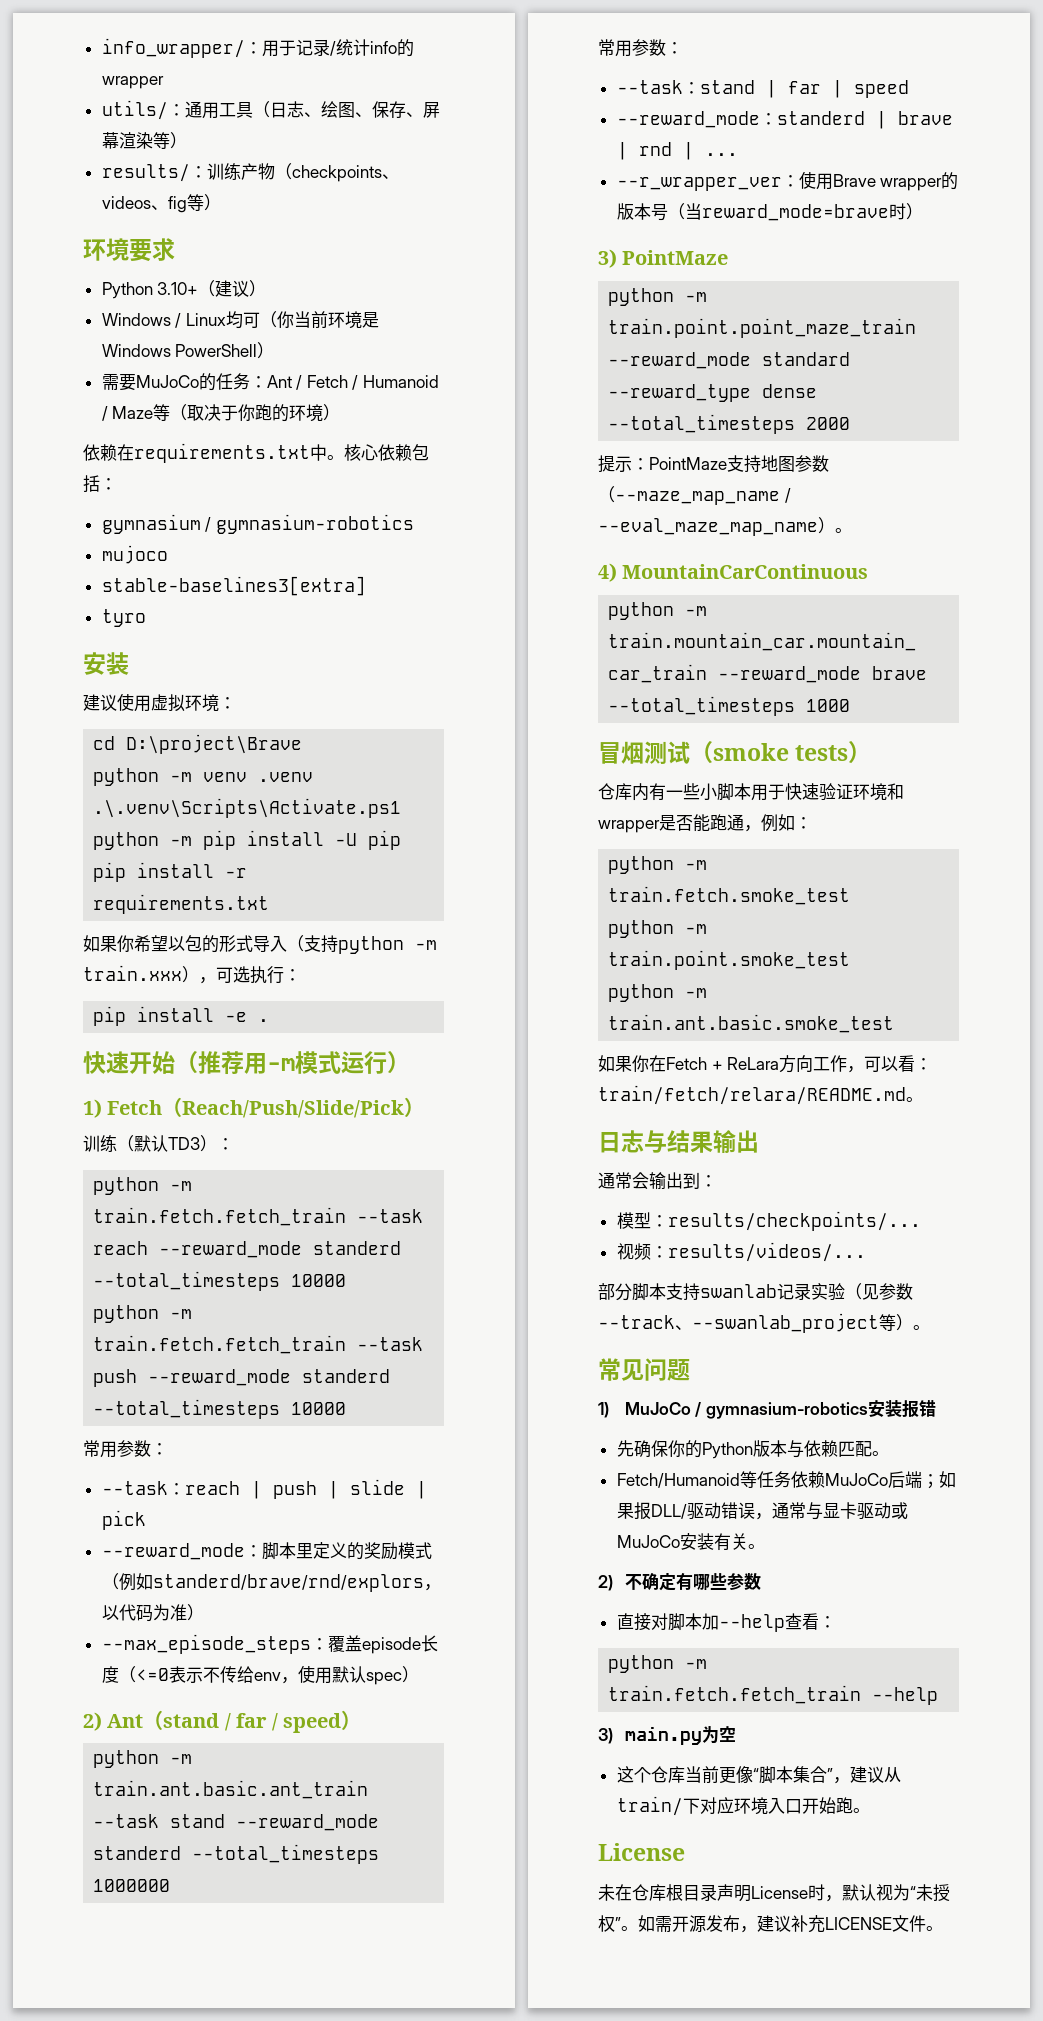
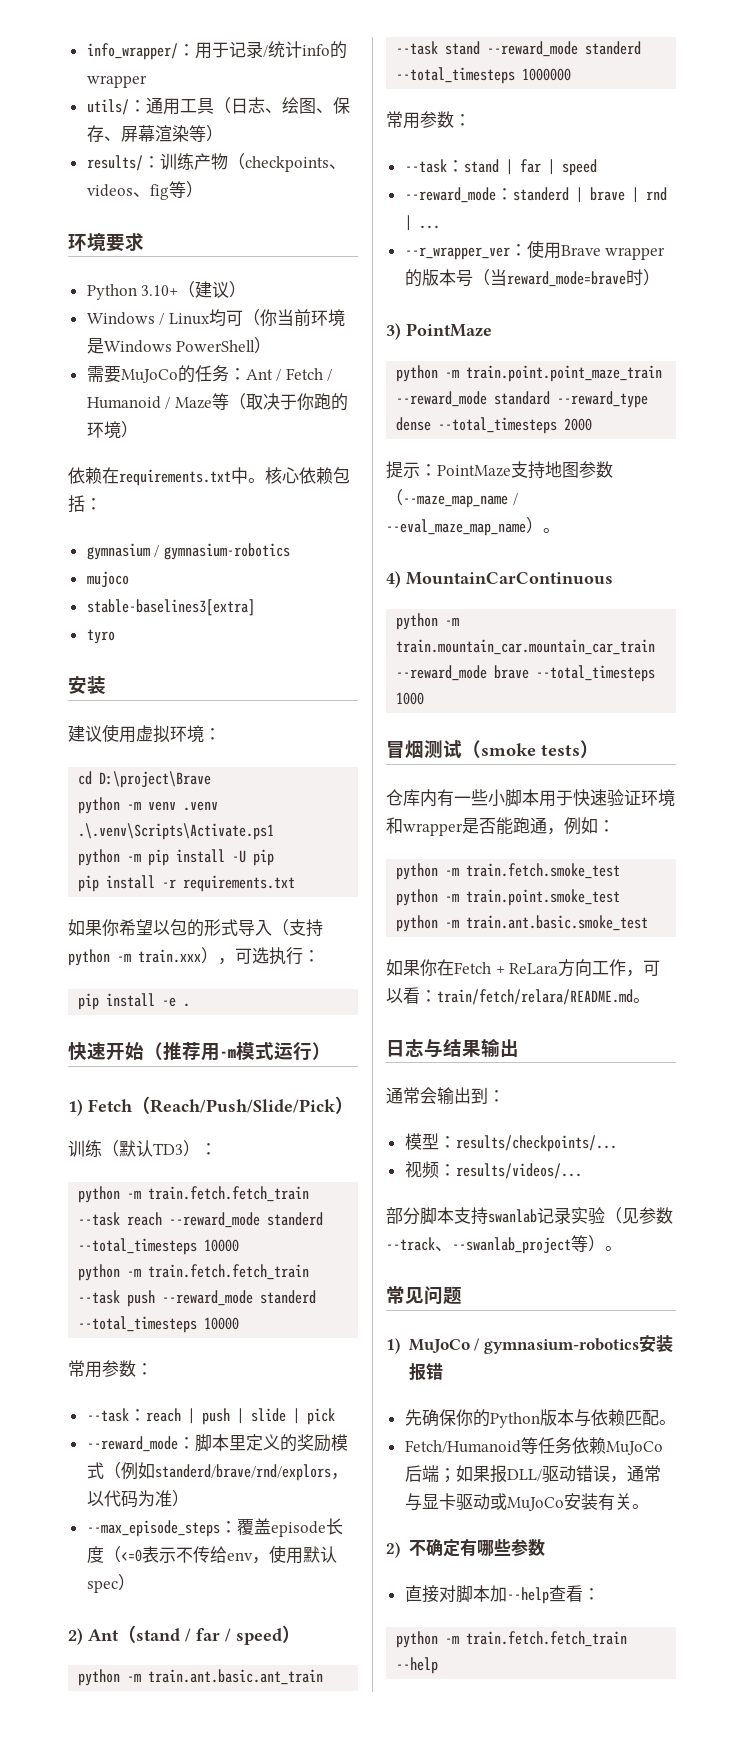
- 3) main.py为空
- 这个仓库当前更像“脚本集合”，建议从train/下对应环境入口开始跑。
- License
- 未在仓库根目录声明License时，默认视为“未授权”。如需开源发布，建议补充LICENSE文件。

